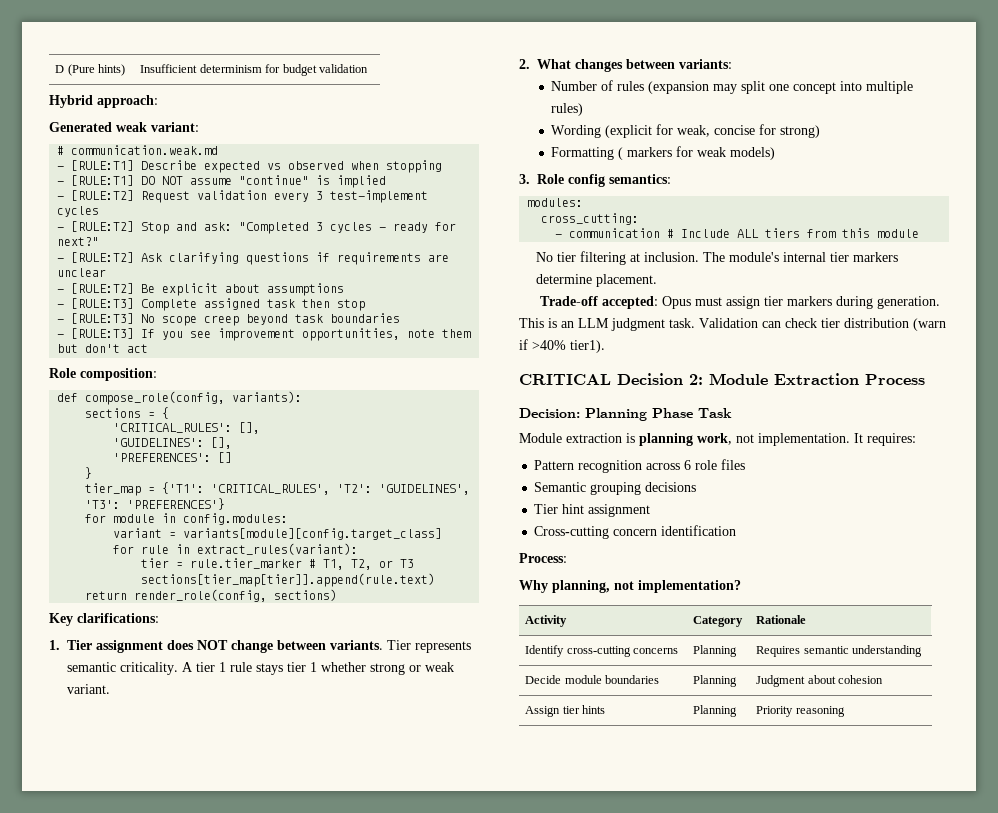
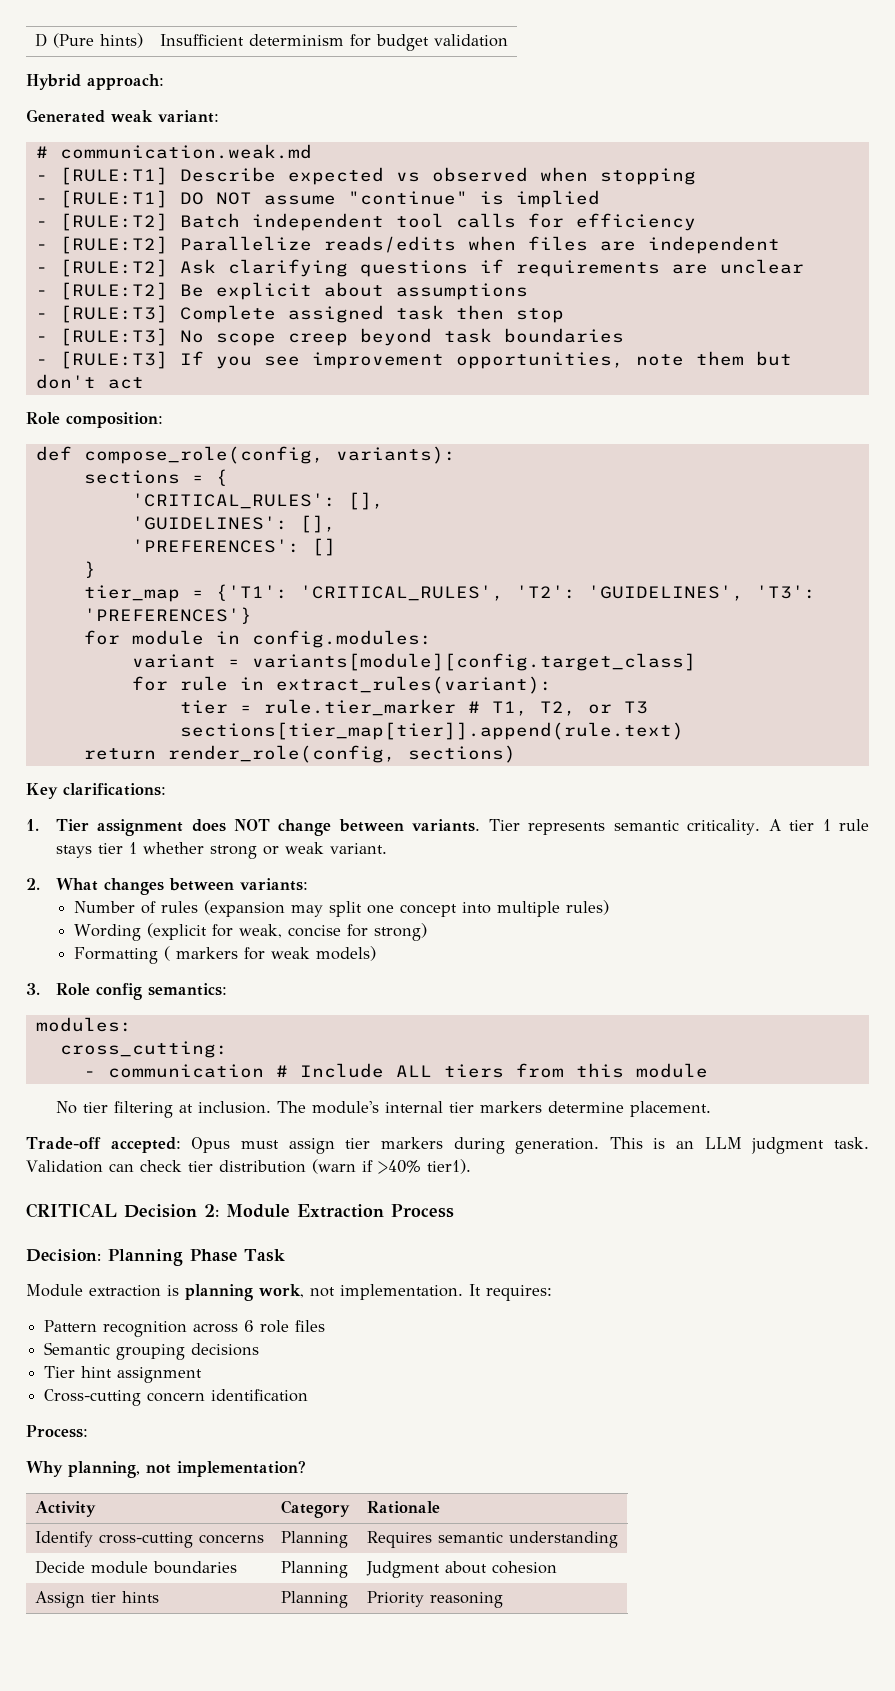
- - [RULE:T2] Request validation every 3 test-implement cycles
- - [RULE:T2] Stop and ask: "Completed 3 cycles - ready for next?"
+ - [RULE:T2] Batch independent tool calls for efficiency
+ - [RULE:T2] Parallelize reads/edits when files are independent

